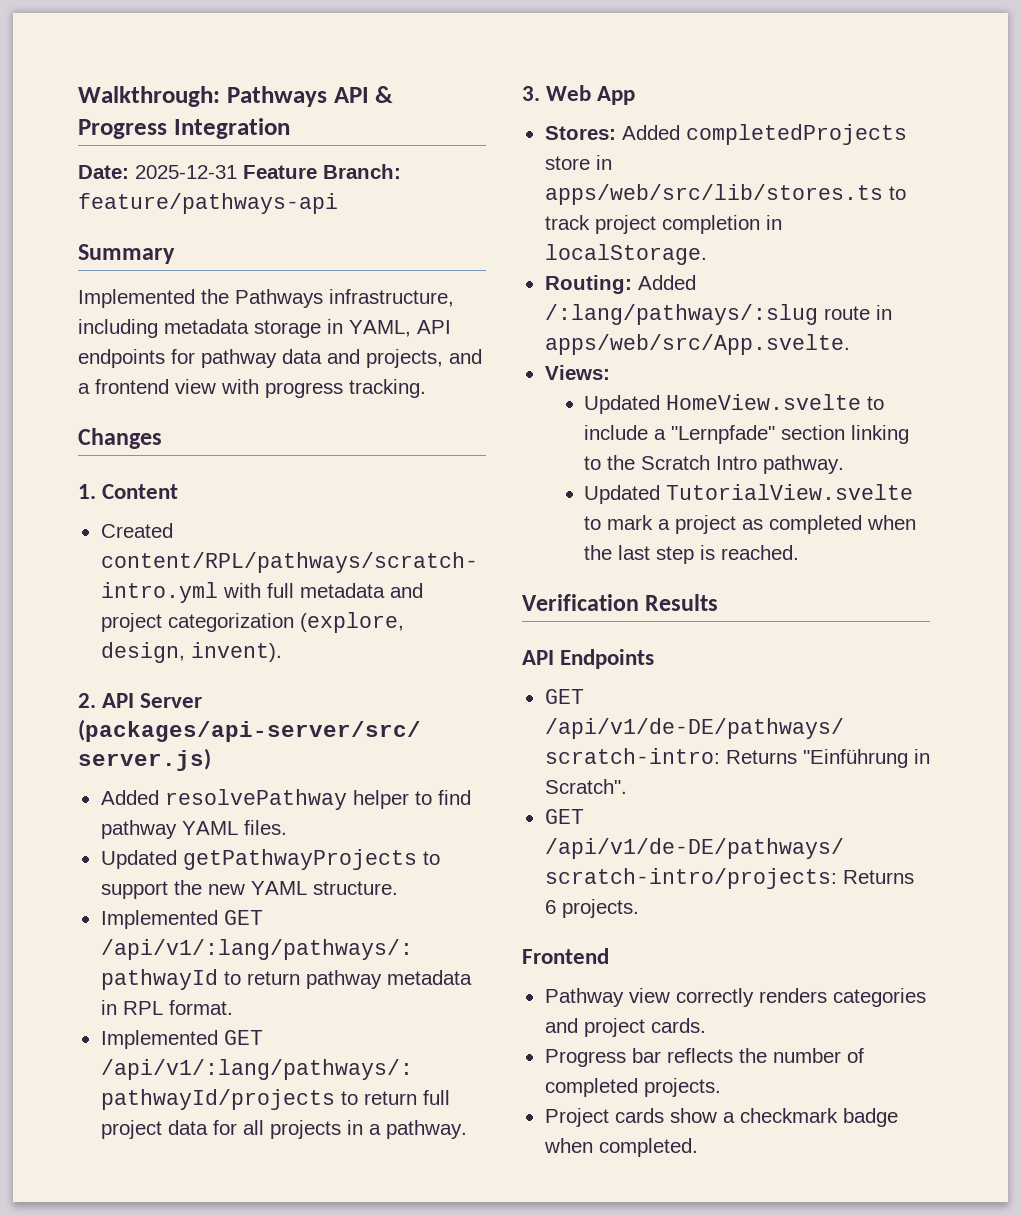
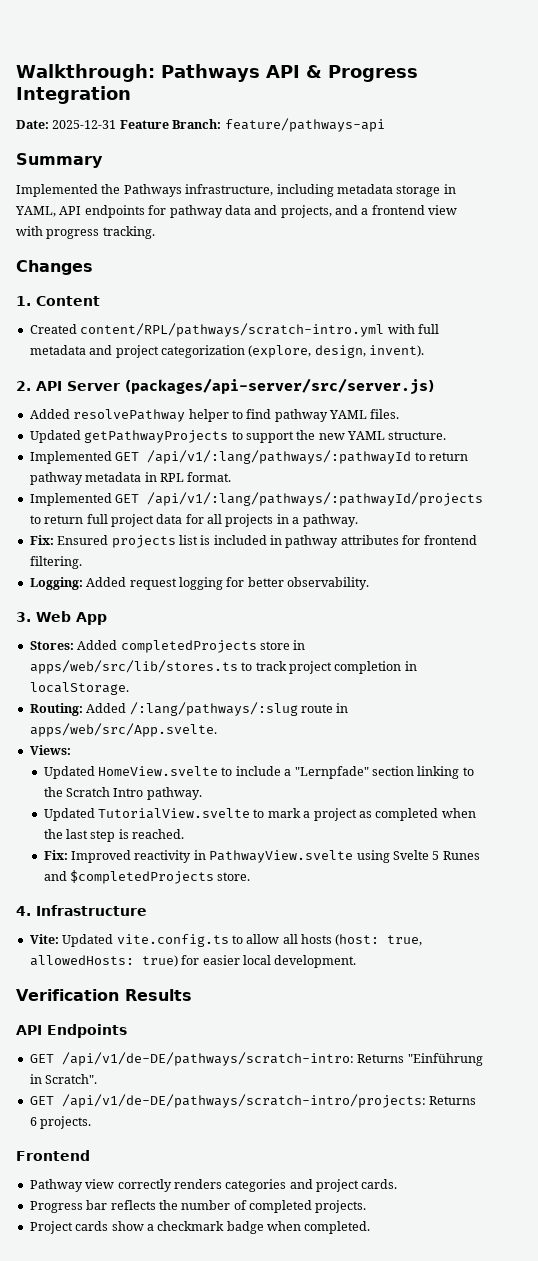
+ Fix: Ensured projects list is included in pathway attributes for frontend filtering.
+ Logging: Added request logging for better observability.
+ Fix: Improved reactivity in PathwayView.svelte using Svelte 5 Runes and $completedProjects store.
+ 4. Infrastructure
+ Vite: Updated vite.config.ts to allow all hosts (host: true, allowedHosts: true) for easier local development.

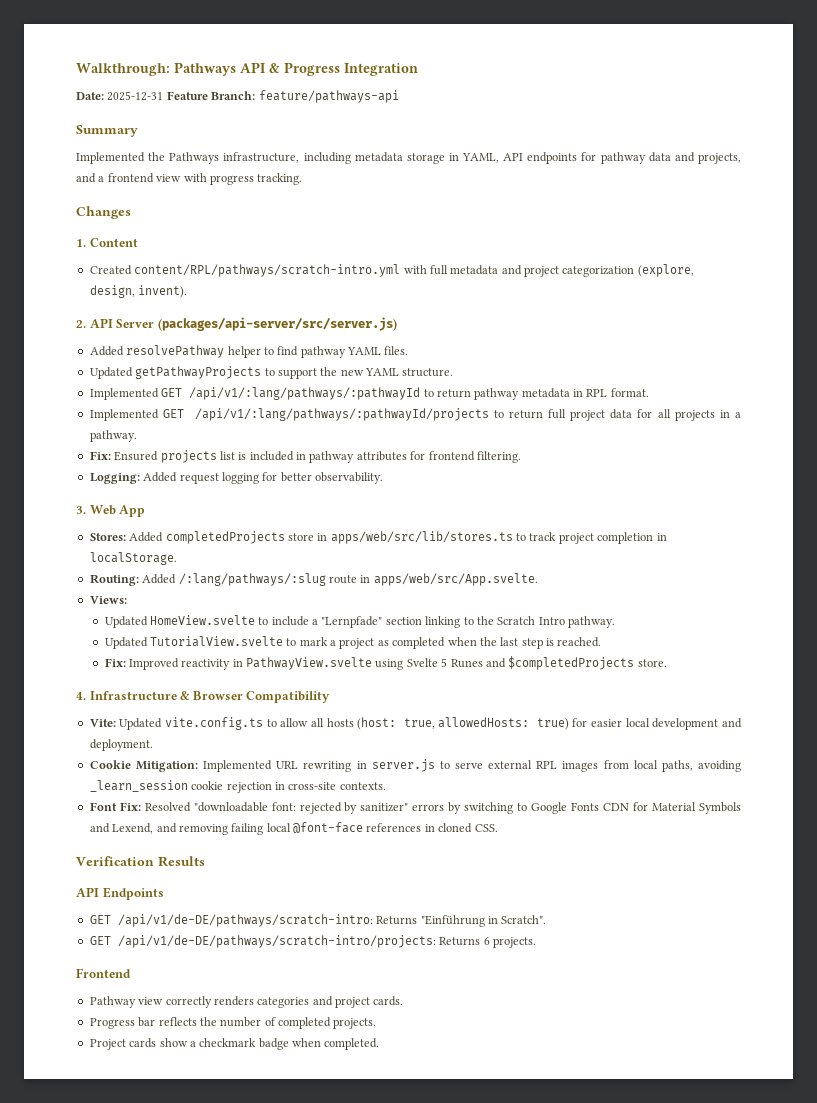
- 4. Infrastructure
+ 4. Infrastructure & Browser Compatibility
- Vite: Updated vite.config.ts to allow all hosts (host: true, allowedHosts: true) for easier local development.
+ Vite: Updated vite.config.ts to allow all hosts (host: true, allowedHosts: true) for easier local development and deployment.
+ Cookie Mitigation: Implemented URL rewriting in server.js to serve external RPL images from local paths, avoiding _learn_session cookie rejection in cross-site contexts.
+ Font Fix: Resolved "downloadable font: rejected by sanitizer" errors by switching to Google Fonts CDN for Material Symbols and Lexend, and removing failing local @font-face references in cloned CSS.

